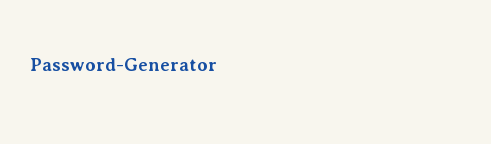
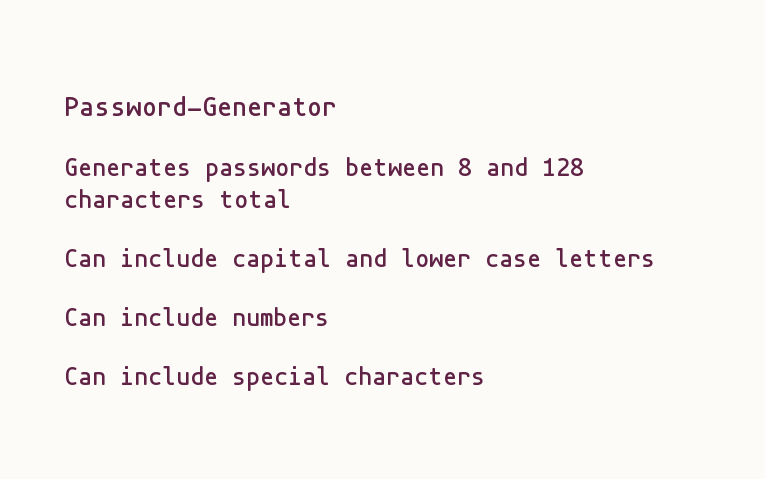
+ Generates passwords between 8 and 128 characters total
+ Can include capital and lower case letters
+ Can include numbers
+ Can include special characters

